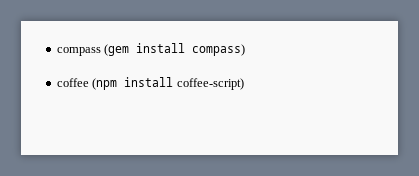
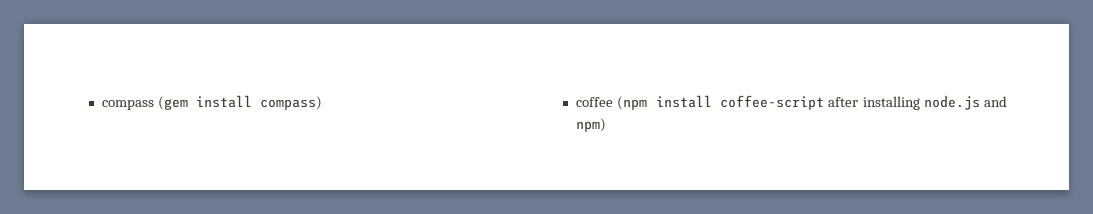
- coffee (npm install coffee-script)
+ coffee (npm install coffee-script after installing node.js and npm)

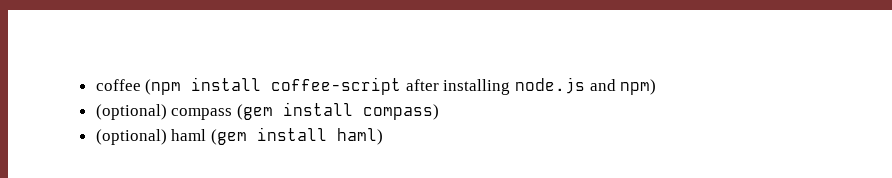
- compass (gem install compass)
+ (optional) compass (gem install compass)
+ (optional) haml (gem install haml)

